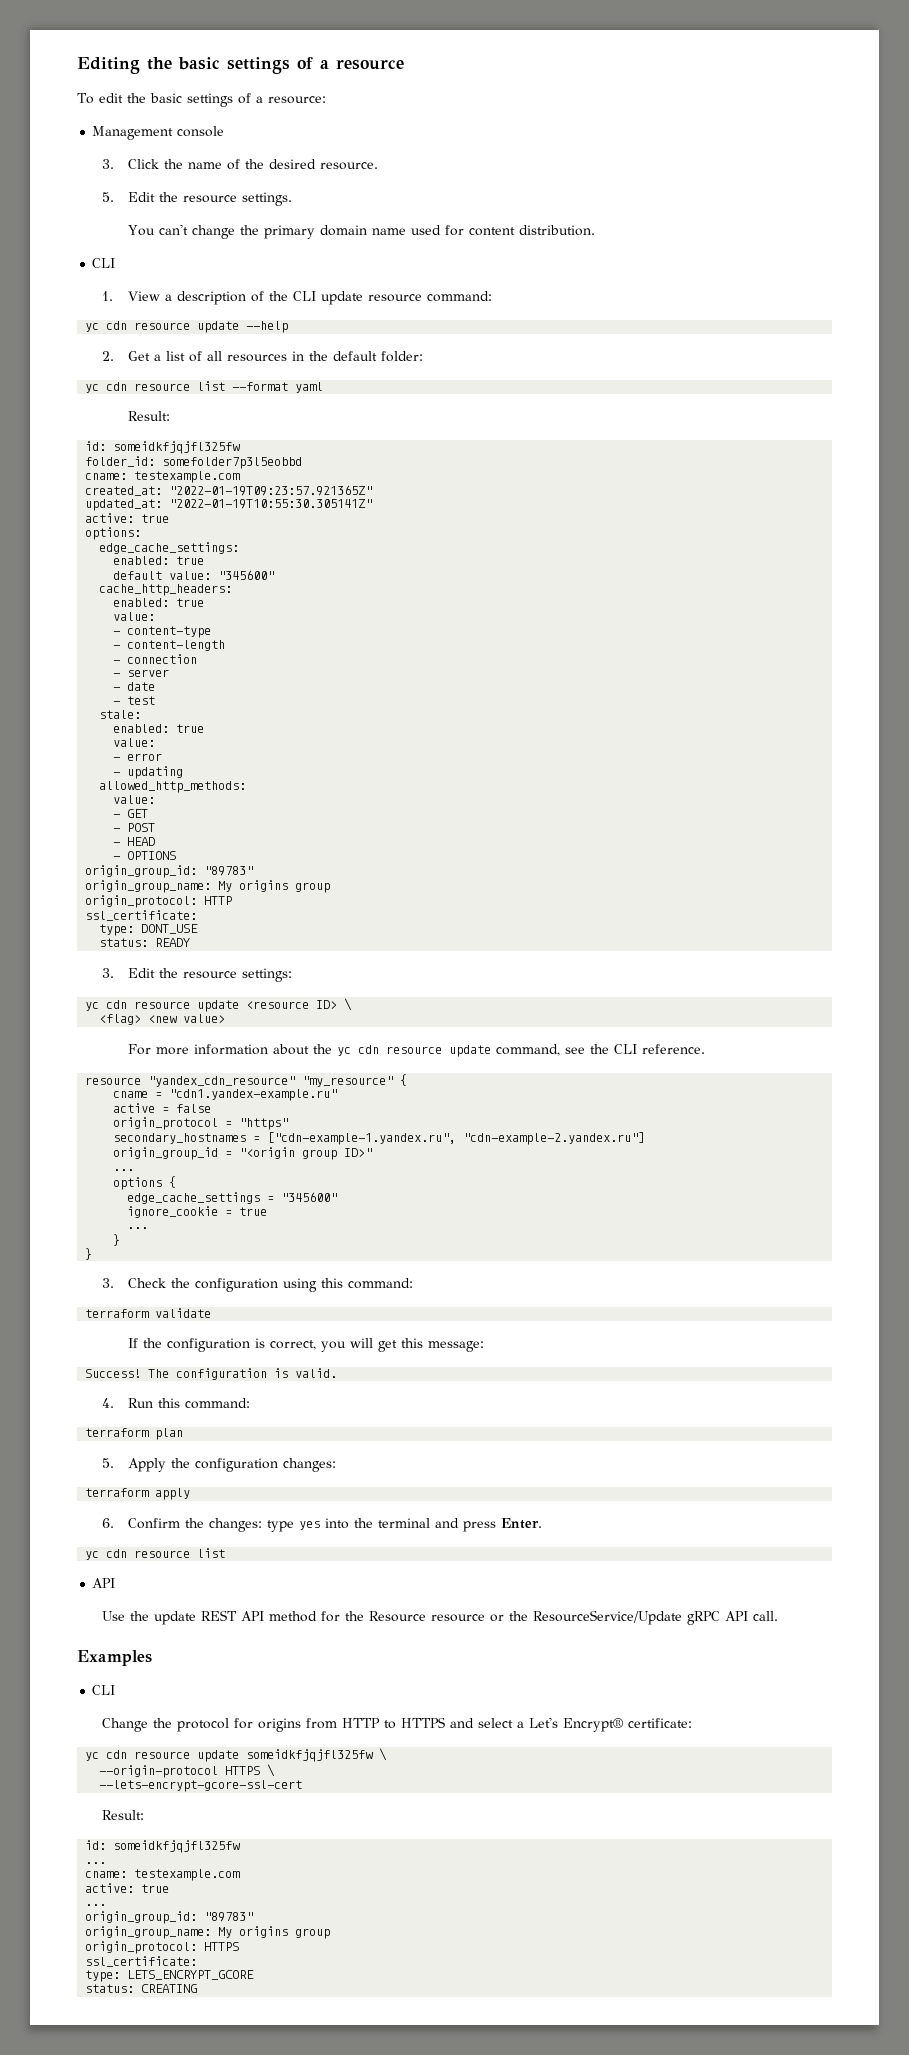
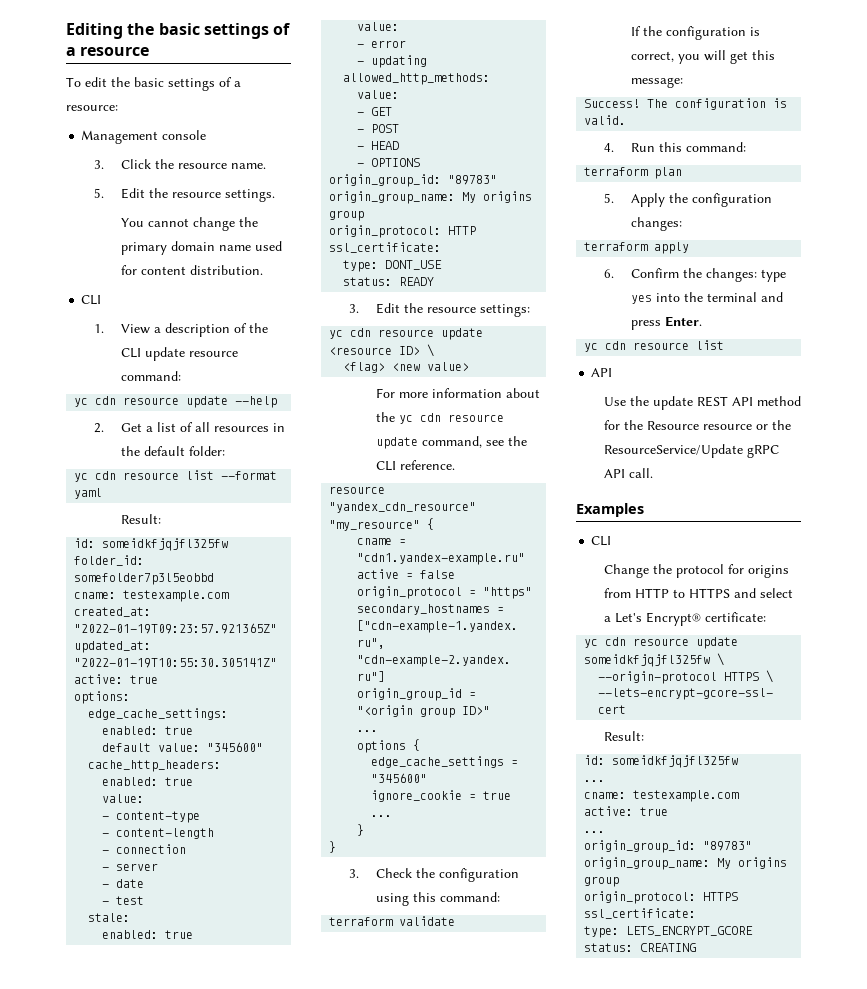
- 3. Click the name of the desired resource.
+ 3. Click the resource name.
- You can't change the primary domain name used for content distribution.
+ You cannot change the primary domain name used for content distribution.

